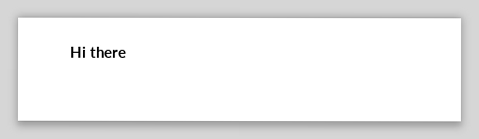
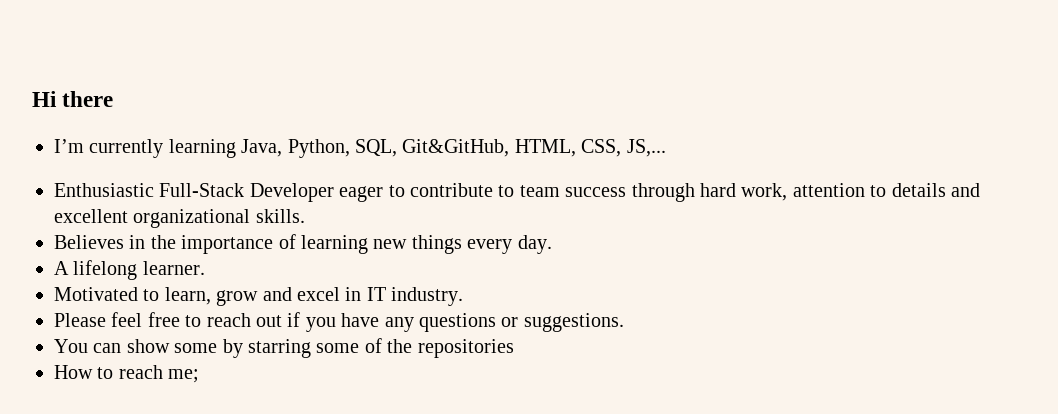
+ I’m currently learning Java, Python, SQL, Git&GitHub, HTML, CSS, JS,...
+ Enthusiastic Full-Stack Developer eager to contribute to team success through hard work, attention to details and excellent organizational skills.
+ Believes in the importance of learning new things every day.
+ A lifelong learner.
+ Motivated to learn, grow and excel in IT industry.
+ Please feel free to reach out if you have any questions or suggestions.
+ You can show some by starring some of the repositories
+ How to reach me;

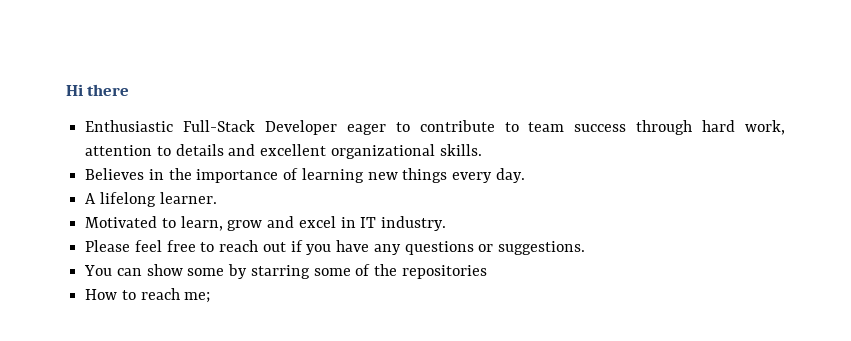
- I’m currently learning Java, Python, SQL, Git&GitHub, HTML, CSS, JS,...

